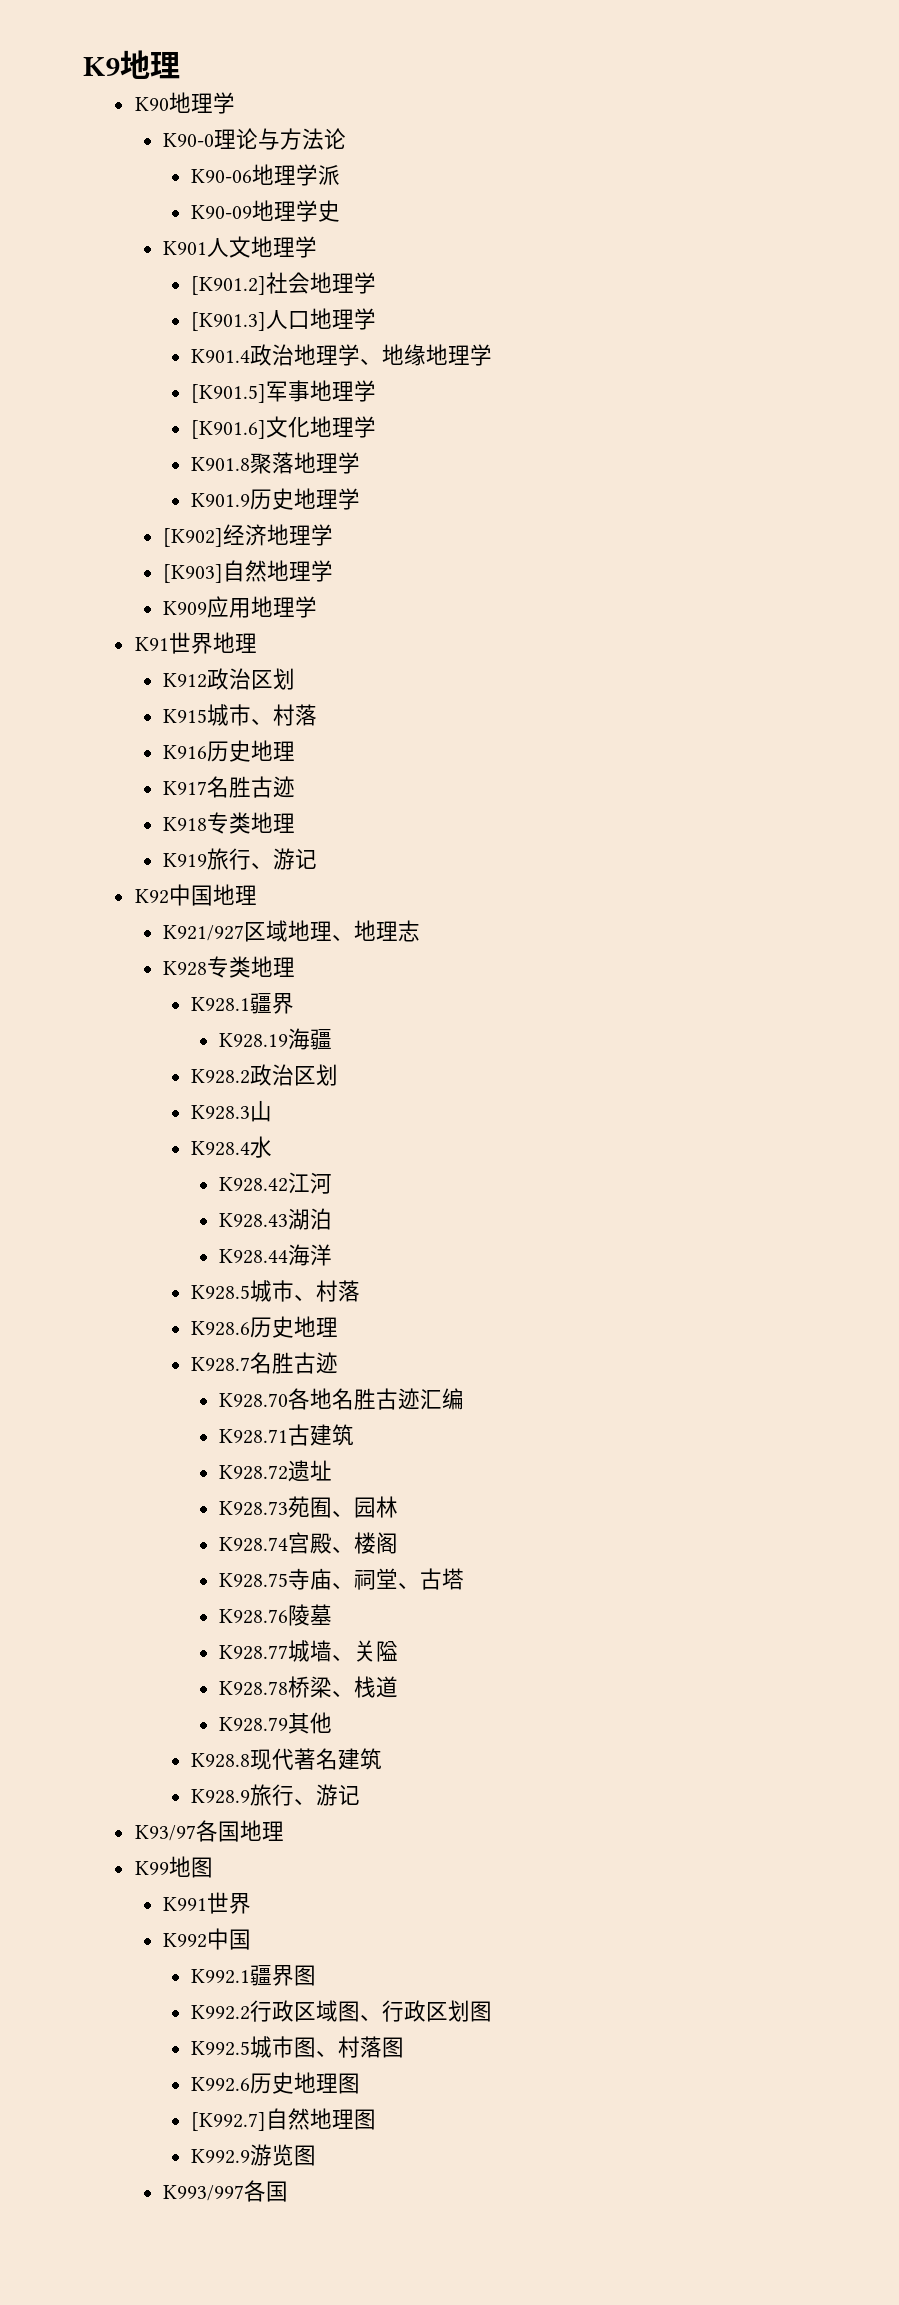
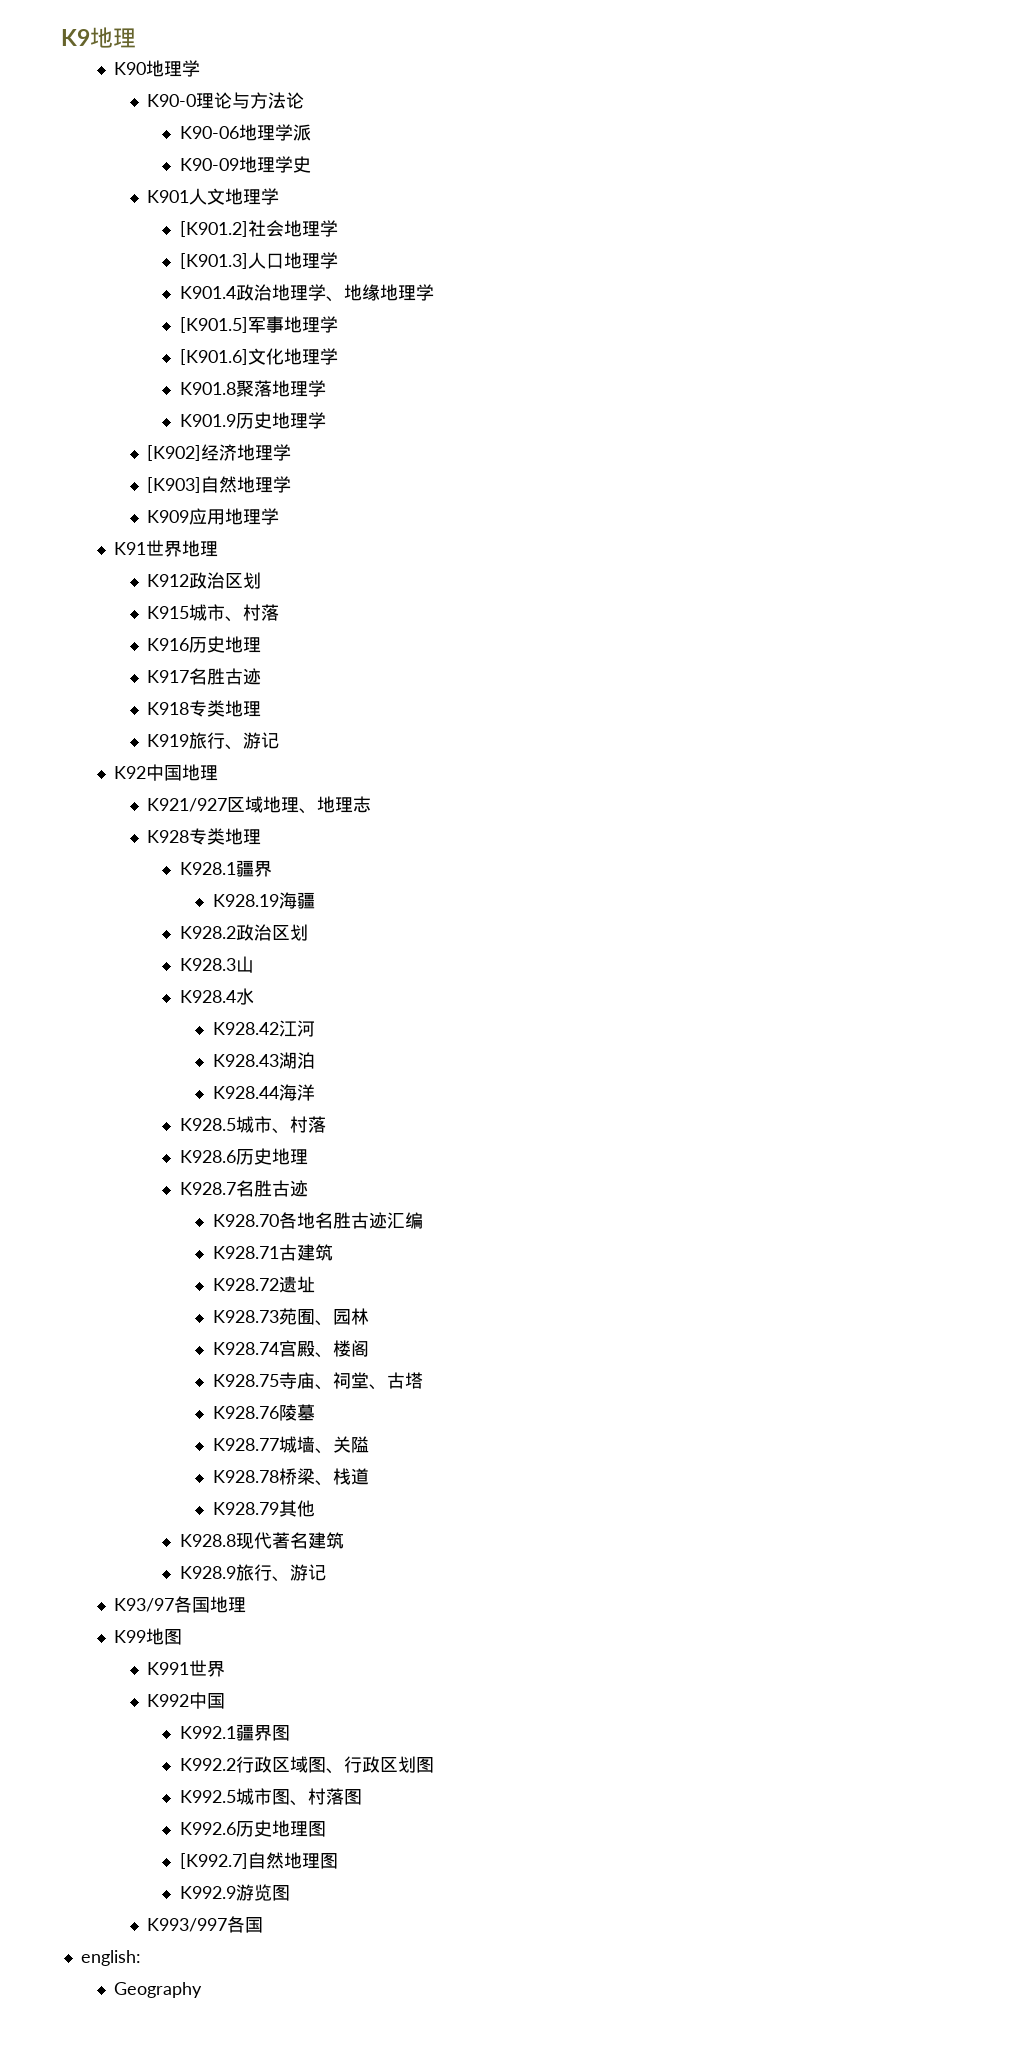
+ english:
+ Geography

